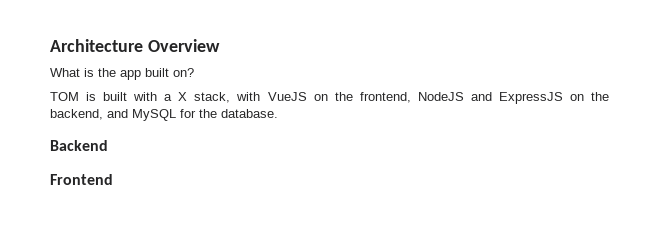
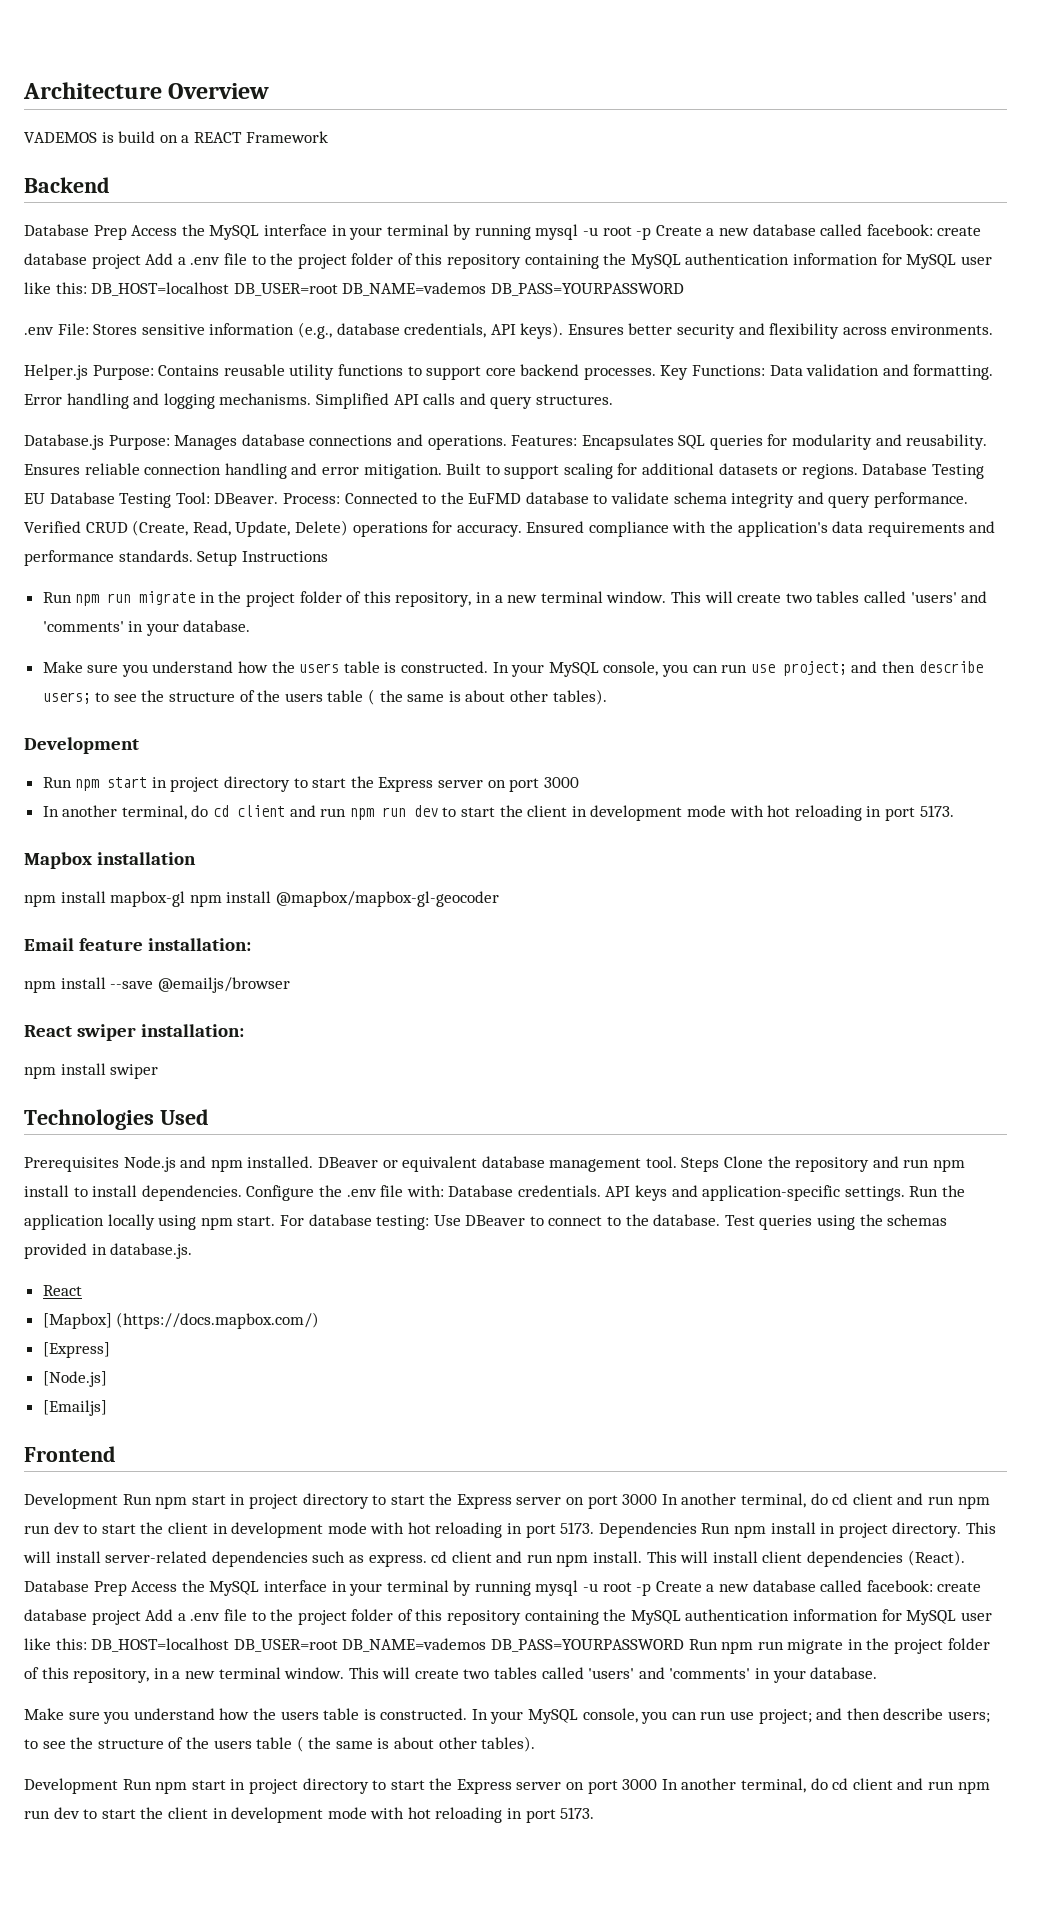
- What is the app built on?
- TOM is built with a X stack, with VueJS on the frontend, NodeJS and ExpressJS on the backend, and MySQL for the database.
+ VADEMOS is build on a REACT Framework
  Backend
+ Database Prep Access the MySQL interface in your terminal by running mysql -u root -p Create a new database called facebook: create database project Add a .env file to the project folder of this repository containing the MySQL authentication information for MySQL user like this: DB_HOST=localhost DB_USER=root DB_NAME=vademos DB_PASS=YOURPASSWORD
+ .env File: Stores sensitive information (e.g., database credentials, API keys). Ensures better security and flexibility across environments.
+ Helper.js Purpose: Contains reusable utility functions to support core backend processes. Key Functions: Data validation and formatting. Error handling and logging mechanisms. Simplified API calls and query structures.
+ Database.js Purpose: Manages database connections and operations. Features: Encapsulates SQL queries for modularity and reusability. Ensures reliable connection handling and error mitigation. Built to support scaling for additional datasets or regions. Database Testing EU Database Testing Tool: DBeaver. Process: Connected to the EuFMD database to validate schema integrity and query performance. Verified CRUD (Create, Read, Update, Delete) operations for accuracy. Ensured compliance with the application's data requirements and performance standards. Setup Instructions
+ Run npm run migrate in the project folder of this repository, in a new terminal window. This will create two tables called 'users' and 'comments' in your database.
+ Make sure you understand how the users table is constructed. In your MySQL console, you can run use project; and then describe users; to see the structure of the users table ( the same is about other tables).
+ Development
+ Run npm start in project directory to start the Express server on port 3000
+ In another terminal, do cd client and run npm run dev to start the client in development mode with hot reloading in port 5173.
+ Mapbox installation
+ npm install mapbox-gl npm install @mapbox/mapbox-gl-geocoder
+ Email feature installation:
+ npm install --save @emailjs/browser
+ React swiper installation:
+ npm install swiper
+ Technologies Used
+ Prerequisites Node.js and npm installed. DBeaver or equivalent database management tool. Steps Clone the repository and run npm install to install dependencies. Configure the .env file with: Database credentials. API keys and application-specific settings. Run the application locally using npm start. For database testing: Use DBeaver to connect to the database. Test queries using the schemas provided in database.js.
+ React
+ [Mapbox] (https://docs.mapbox.com/)
+ [Express]
+ [Node.js]
+ [Emailjs]
  Frontend
+ Development Run npm start in project directory to start the Express server on port 3000 In another terminal, do cd client and run npm run dev to start the client in development mode with hot reloading in port 5173. Dependencies Run npm install in project directory. This will install server-related dependencies such as express. cd client and run npm install. This will install client dependencies (React). Database Prep Access the MySQL interface in your terminal by running mysql -u root -p Create a new database called facebook: create database project Add a .env file to the project folder of this repository containing the MySQL authentication information for MySQL user like this: DB_HOST=localhost DB_USER=root DB_NAME=vademos DB_PASS=YOURPASSWORD Run npm run migrate in the project folder of this repository, in a new terminal window. This will create two tables called 'users' and 'comments' in your database.
+ Make sure you understand how the users table is constructed. In your MySQL console, you can run use project; and then describe users; to see the structure of the users table ( the same is about other tables).
+ Development Run npm start in project directory to start the Express server on port 3000 In another terminal, do cd client and run npm run dev to start the client in development mode with hot reloading in port 5173.

